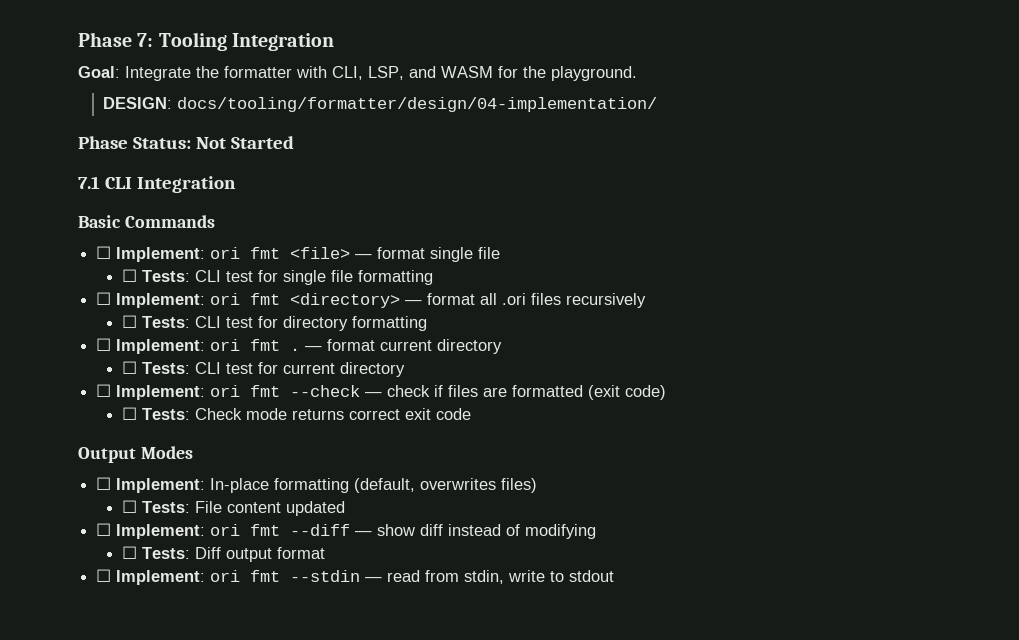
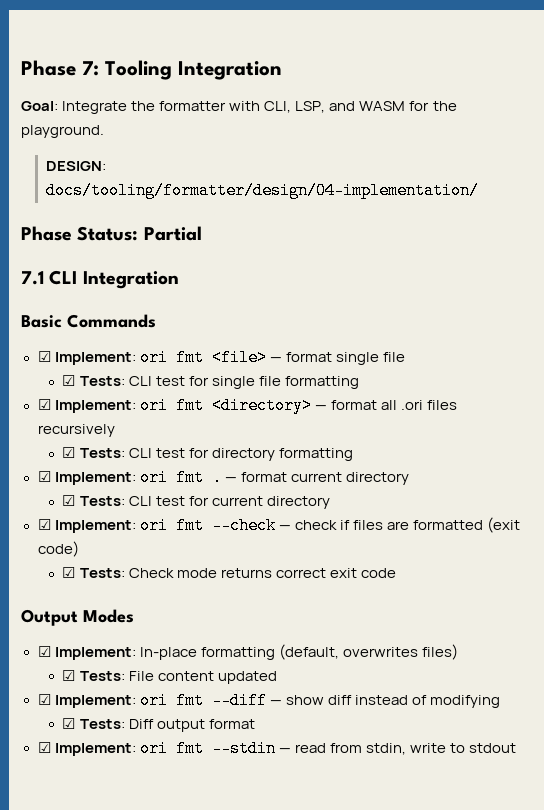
- Phase Status: Not Started
+ Phase Status: Partial
- ☐ Implement: ori fmt <file> — format single file
+ ☑ Implement: ori fmt <file> — format single file
- ☐ Tests: CLI test for single file formatting
+ ☑ Tests: CLI test for single file formatting
- ☐ Implement: ori fmt <directory> — format all .ori files recursively
+ ☑ Implement: ori fmt <directory> — format all .ori files recursively
- ☐ Tests: CLI test for directory formatting
+ ☑ Tests: CLI test for directory formatting
- ☐ Implement: ori fmt .
+ ☑ Implement: ori fmt .
- ☐ Tests: CLI test for current directory
+ ☑ Tests: CLI test for current directory
- ☐ Implement: ori fmt --check — check if files are formatted (exit code)
+ ☑ Implement: ori fmt --check — check if files are formatted (exit code)
- ☐ Tests: Check mode returns correct exit code
+ ☑ Tests: Check mode returns correct exit code
- ☐ Implement: In-place formatting (default, overwrites files)
+ ☑ Implement: In-place formatting (default, overwrites files)
- ☐ Tests: File content updated
+ ☑ Tests: File content updated
- ☐ Implement: ori fmt --diff — show diff instead of modifying
+ ☑ Implement: ori fmt --diff — show diff instead of modifying
- ☐ Tests: Diff output format
+ ☑ Tests: Diff output format
- ☐ Implement: ori fmt --stdin — read from stdin, write to stdout
+ ☑ Implement: ori fmt --stdin — read from stdin, write to stdout

